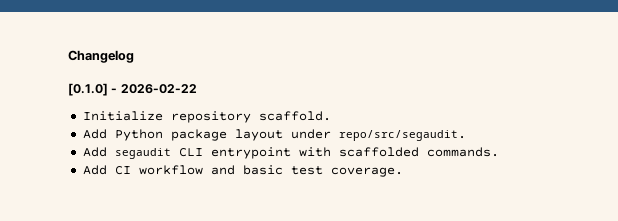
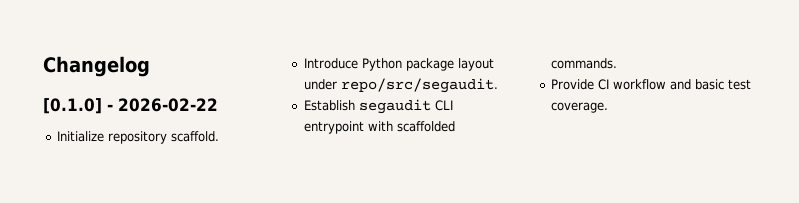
- Add Python package layout under repo/src/segaudit.
+ Introduce Python package layout under repo/src/segaudit.
- Add segaudit CLI entrypoint with scaffolded commands.
+ Establish segaudit CLI entrypoint with scaffolded commands.
- Add CI workflow and basic test coverage.
+ Provide CI workflow and basic test coverage.

